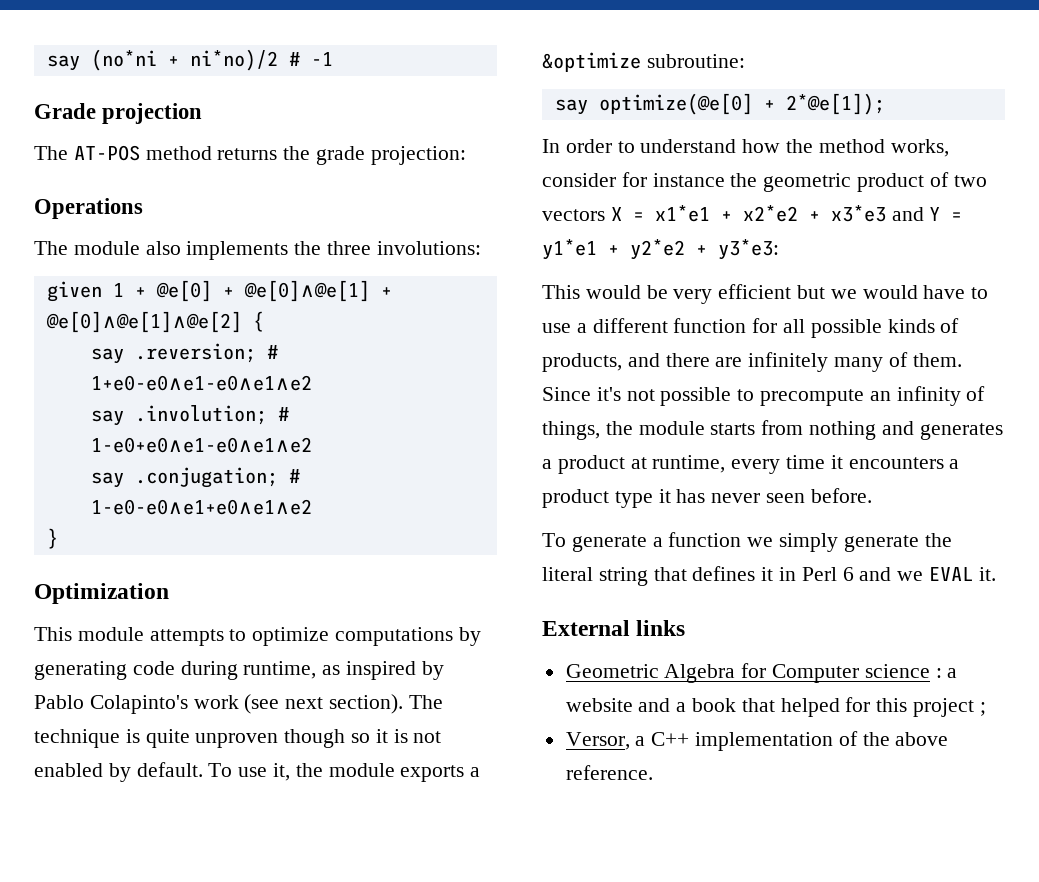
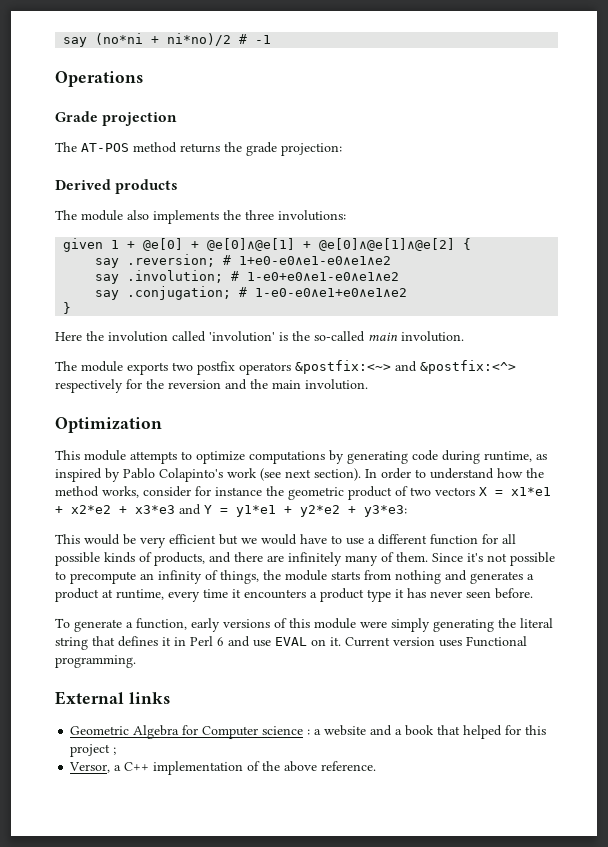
+ Operations
- Operations
+ Derived products
+ Here the involution called 'involution' is the so-called main involution.
+ The module exports two postfix operators &postfix:<~> and &postfix:<^> respectively for the reversion and the main involution.
- This module attempts to optimize computations by generating code during runtime, as inspired by Pablo Colapinto's work (see next section). The technique is quite unproven though so it is not enabled by default. To use it, the module exports a &optimize subroutine:
- say optimize(@e[0] + 2*@e[1]);
- In order to understand how the method works, consider for instance the geometric product of two vectors X = x1*e1 + x2*e2 + x3*e3 and Y = y1*e1 + y2*e2 + y3*e3:
+ This module attempts to optimize computations by generating code during runtime, as inspired by Pablo Colapinto's work (see next section). In order to understand how the method works, consider for instance the geometric product of two vectors X = x1*e1 + x2*e2 + x3*e3 and Y = y1*e1 + y2*e2 + y3*e3:
- To generate a function we simply generate the literal string that defines it in Perl 6 and we EVAL it.
+ To generate a function, early versions of this module were simply generating the literal string that defines it in Perl 6 and use EVAL on it. Current version uses Functional programming.

